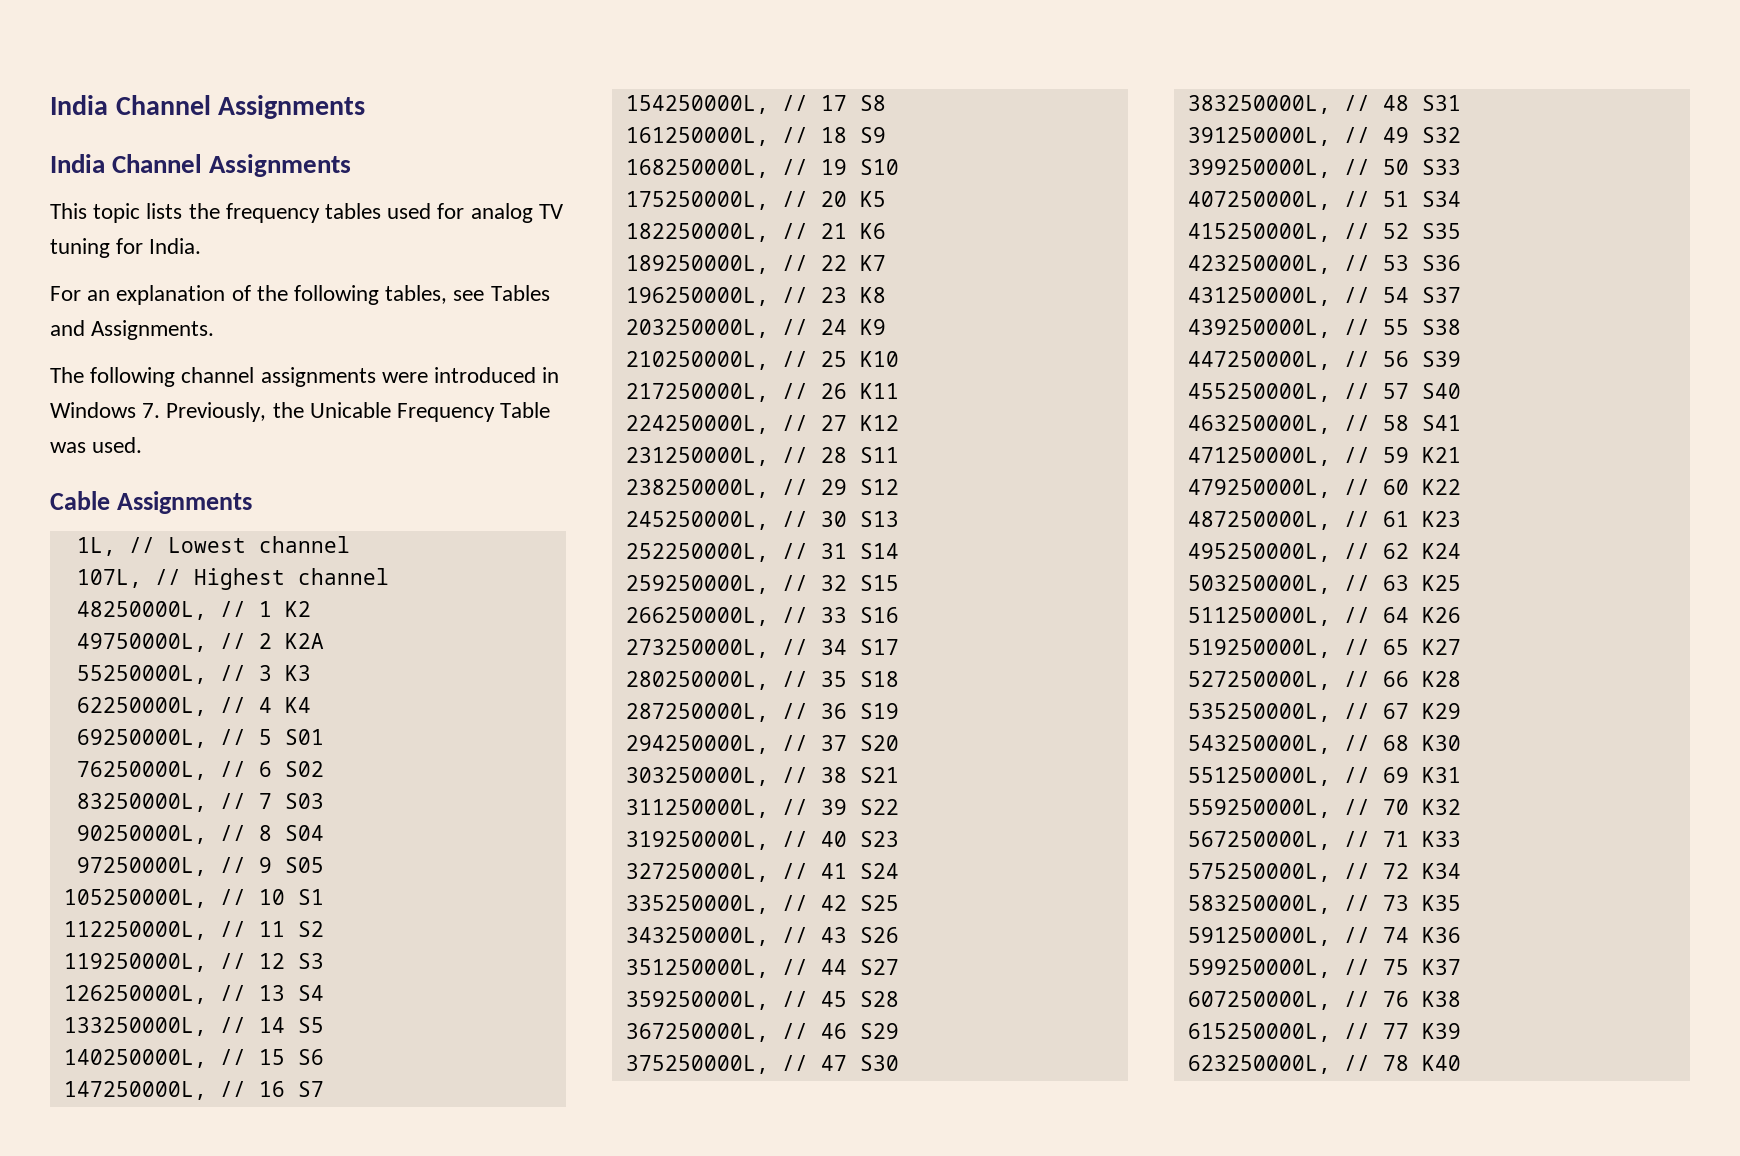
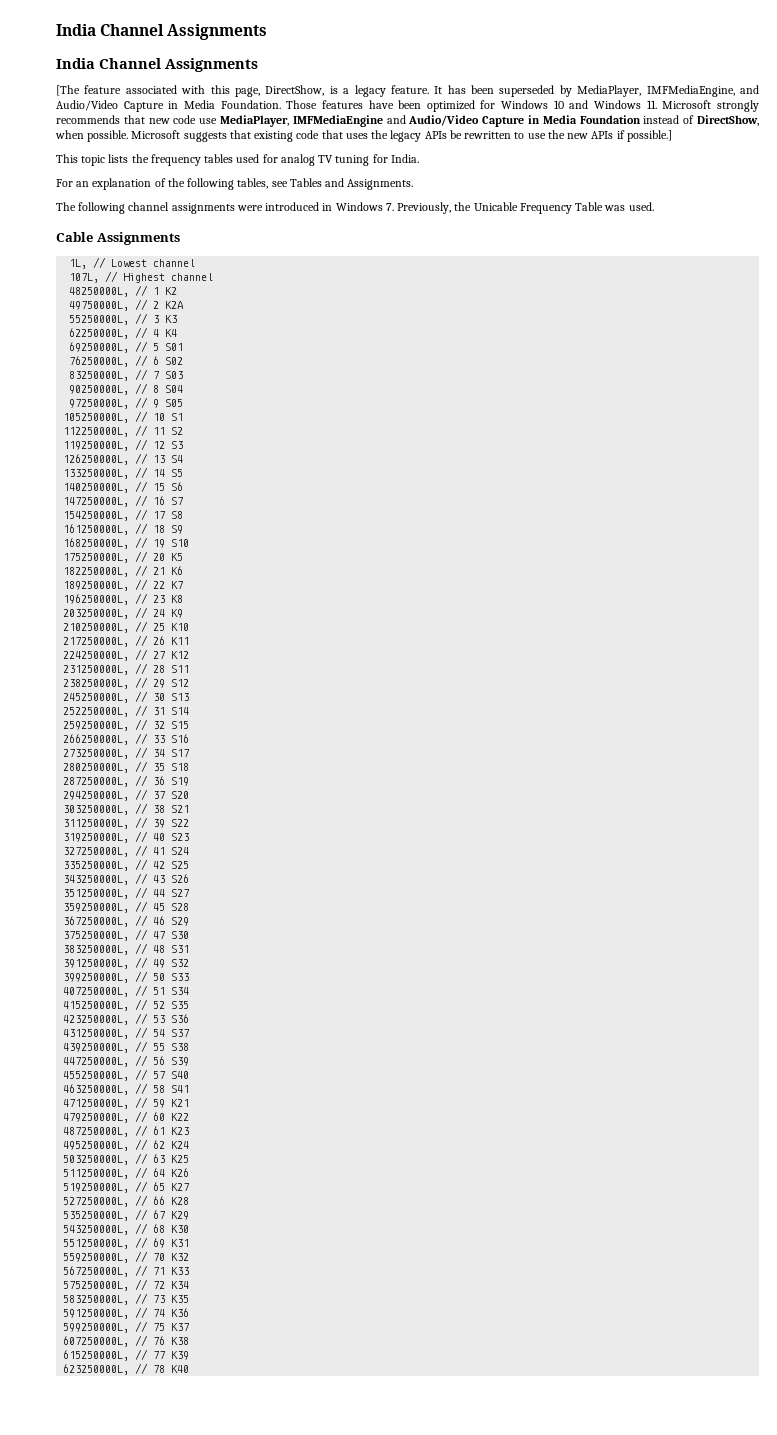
+ [The feature associated with this page, DirectShow, is a legacy feature. It has been superseded by MediaPlayer, IMFMediaEngine, and Audio/Video Capture in Media Foundation. Those features have been optimized for Windows 10 and Windows 11. Microsoft strongly recommends that new code use MediaPlayer, IMFMediaEngine and Audio/Video Capture in Media Foundation instead of DirectShow, when possible. Microsoft suggests that existing code that uses the legacy APIs be rewritten to use the new APIs if possible.]

